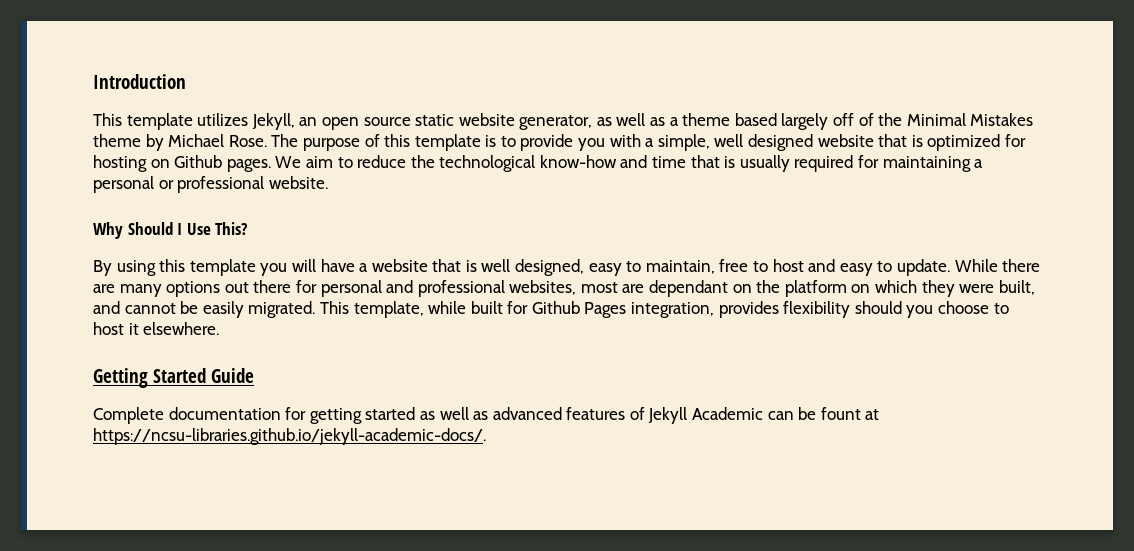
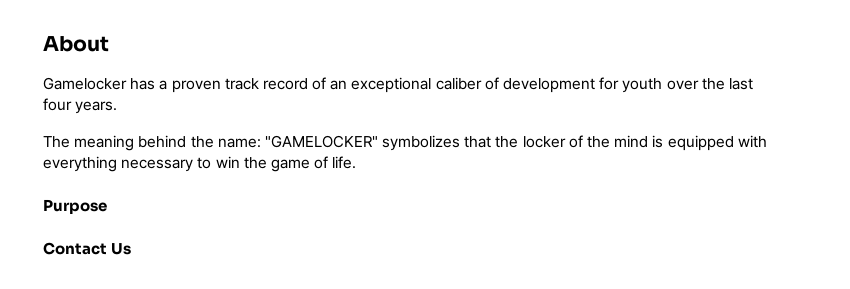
- Introduction
- This template utilizes Jekyll, an open source static website generator, as well as a theme based largely off of the Minimal Mistakes theme by Michael Rose. The purpose of this template is to provide you with a simple, well designed website that is optimized for hosting on Github pages. We aim to reduce the technological know-how and time that is usually required for maintaining a personal or professional website.
- Why Should I Use This?
- By using this template you will have a website that is well designed, easy to maintain, free to host and easy to update. While there are many options out there for personal and professional websites, most are dependant on the platform on which they were built, and cannot be easily migrated. This template, while built for Github Pages integration, provides flexibility should you choose to host it elsewhere.
- Getting Started Guide
- Complete documentation for getting started as well as advanced features of Jekyll Academic can be fount at https://ncsu-libraries.github.io/jekyll-academic-docs/.
+ About
+ Gamelocker has a proven track record of an exceptional caliber of development for youth over the last four years.
+ The meaning behind the name: "GAMELOCKER" symbolizes that the locker of the mind is equipped with everything necessary to win the game of life.
+ Purpose
+ Contact Us

